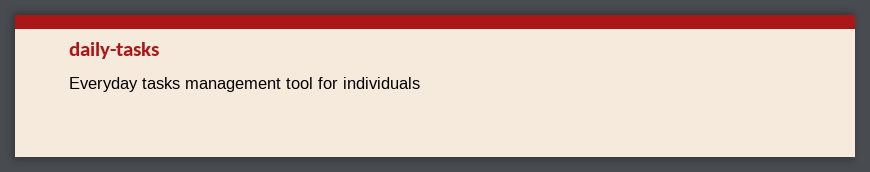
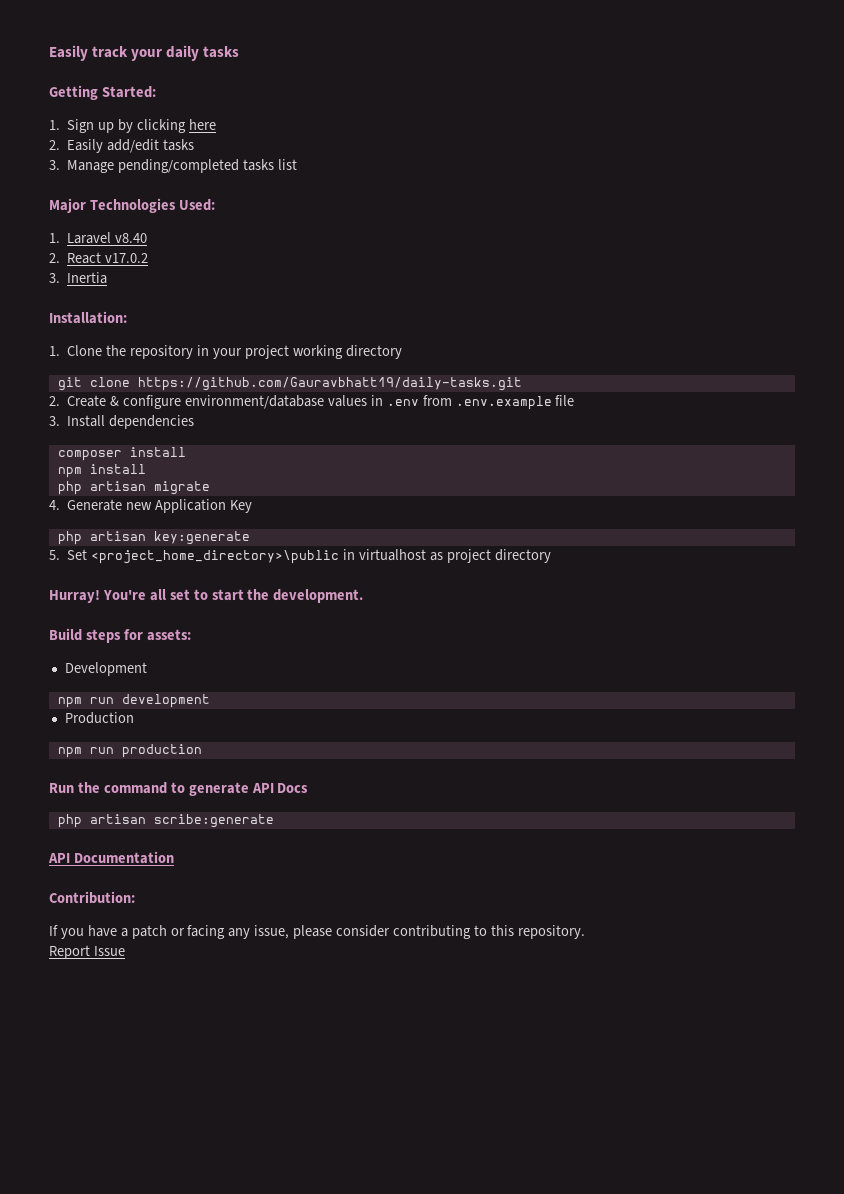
- daily-tasks
- Everyday tasks management tool for individuals
+ Easily track your daily tasks
+ Getting Started:
+ 1. Sign up by clicking here
+ 2. Easily add/edit tasks
+ 3. Manage pending/completed tasks list
+ Major Technologies Used:
+ 1. Laravel v8.40
+ 2. React v17.0.2
+ 3. Inertia
+ Installation:
+ 1. Clone the repository in your project working directory
+ git clone https://github.com/Gauravbhatt19/daily-tasks.git
+ 2. Create & configure environment/database values in .env from .env.example file
+ 3. Install dependencies
+ composer install
+ npm install
+ php artisan migrate
+ 4. Generate new Application Key
+ php artisan key:generate
+ 5. Set <project_home_directory>\public in virtualhost as project directory
+ Hurray! You're all set to start the development.
+ Build steps for assets:
+ Development
+ npm run development
+ Production
+ npm run production
+ Run the command to generate API Docs
+ php artisan scribe:generate
+ API Documentation
+ Contribution:
+ If you have a patch or facing any issue, please consider contributing to this repository.
+ Report Issue

